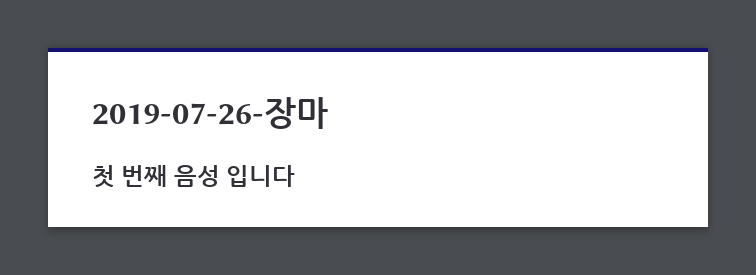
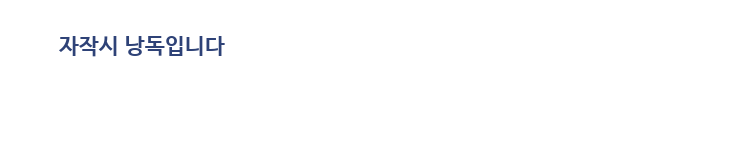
- 2019-07-26-장마
- 첫 번째 음성 입니다
+ 자작시 낭독입니다

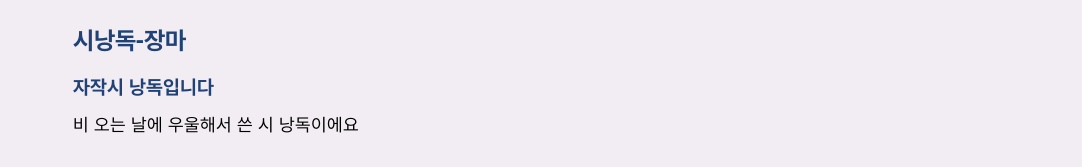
+ 시낭독-장마
+ 비 오는 날에 우울해서 쓴 시 낭독이에요

